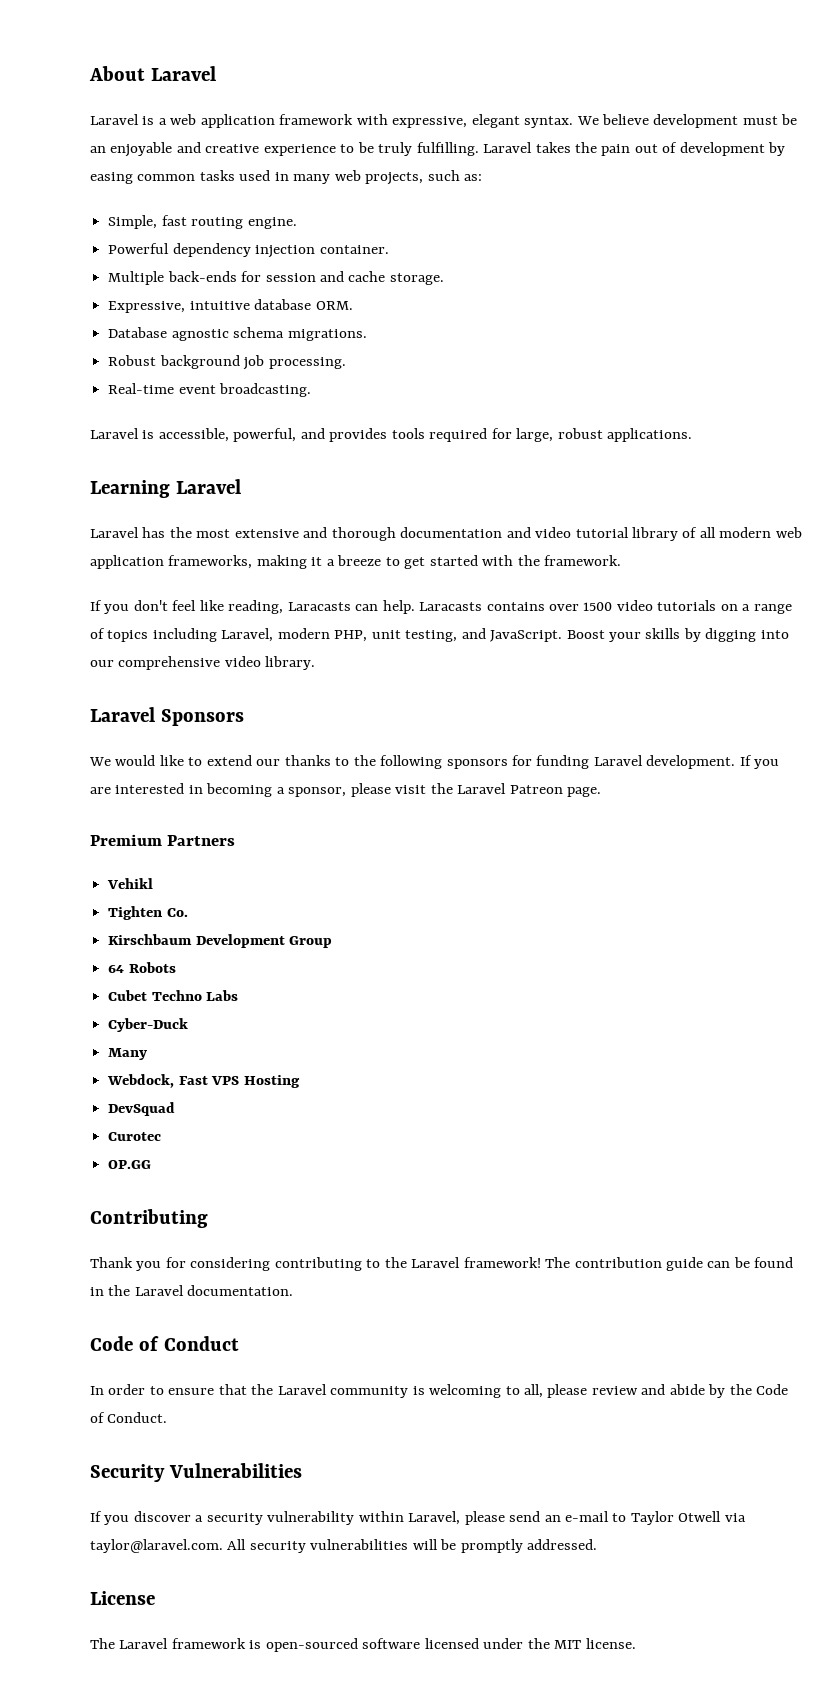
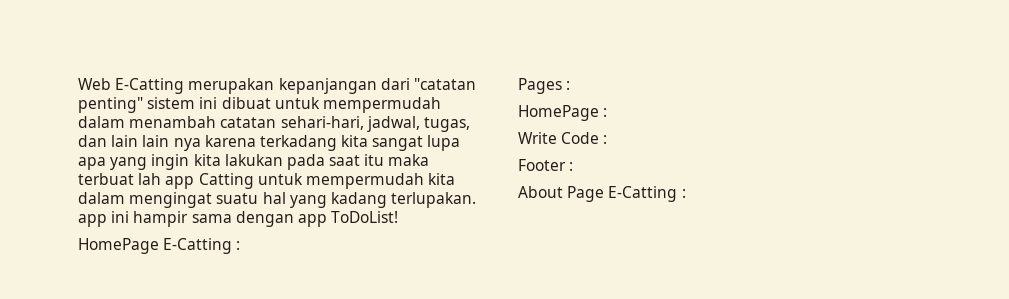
- About Laravel
- Laravel is a web application framework with expressive, elegant syntax. We believe development must be an enjoyable and creative experience to be truly fulfilling. Laravel takes the pain out of development by easing common tasks used in many web projects, such as:
- Simple, fast routing engine.
- Powerful dependency injection container.
- Multiple back-ends for session and cache storage.
- Expressive, intuitive database ORM.
- Database agnostic schema migrations.
- Robust background job processing.
- Real-time event broadcasting.
- Laravel is accessible, powerful, and provides tools required for large, robust applications.
- Learning Laravel
- Laravel has the most extensive and thorough documentation and video tutorial library of all modern web application frameworks, making it a breeze to get started with the framework.
- If you don't feel like reading, Laracasts can help. Laracasts contains over 1500 video tutorials on a range of topics including Laravel, modern PHP, unit testing, and JavaScript. Boost your skills by digging into our comprehensive video library.
- Laravel Sponsors
- We would like to extend our thanks to the following sponsors for funding Laravel development. If you are interested in becoming a sponsor, please visit the Laravel Patreon page.
- Premium Partners
- Vehikl
- Tighten Co.
- Kirschbaum Development Group
- 64 Robots
- Cubet Techno Labs
- Cyber-Duck
- Many
- Webdock, Fast VPS Hosting
- DevSquad
- Curotec
- OP.GG
- Contributing
- Thank you for considering contributing to the Laravel framework! The contribution guide can be found in the Laravel documentation.
- Code of Conduct
- In order to ensure that the Laravel community is welcoming to all, please review and abide by the Code of Conduct.
- Security Vulnerabilities
- If you discover a security vulnerability within Laravel, please send an e-mail to Taylor Otwell via taylor@laravel.com. All security vulnerabilities will be promptly addressed.
- License
- The Laravel framework is open-sourced software licensed under the MIT license.
+ Web E-Catting merupakan kepanjangan dari "catatan penting" sistem ini dibuat untuk mempermudah dalam menambah catatan sehari-hari, jadwal, tugas, dan lain lain nya karena terkadang kita sangat lupa apa yang ingin kita lakukan pada saat itu maka terbuat lah app Catting untuk mempermudah kita dalam mengingat suatu hal yang kadang terlupakan. app ini hampir sama dengan app ToDoList!
+ HomePage E-Catting :
+ Pages :
+ HomePage :
+ Write Code :
+ Footer :
+ About Page E-Catting :

